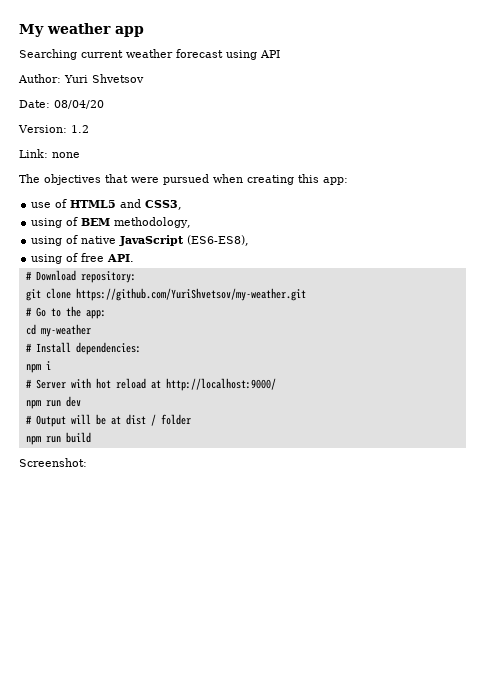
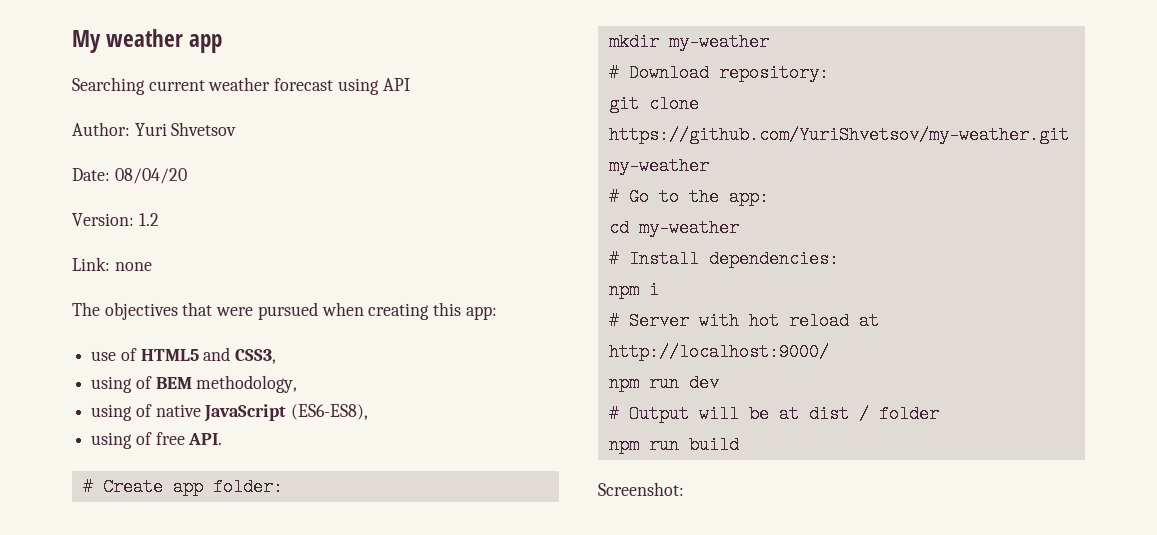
+ # Create app folder:
+ mkdir my-weather
- git clone https://github.com/YuriShvetsov/my-weather.git
+ git clone https://github.com/YuriShvetsov/my-weather.git my-weather

